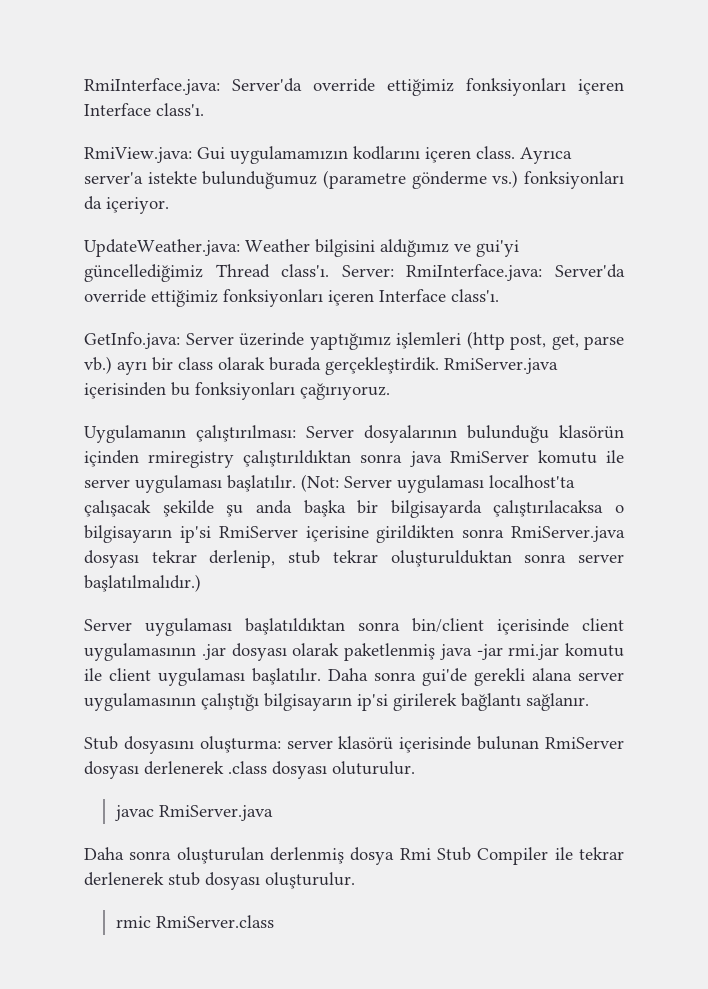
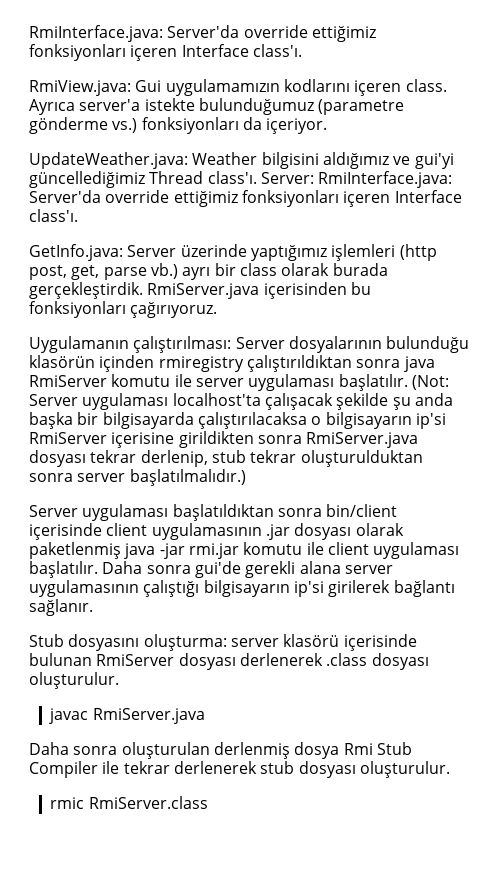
- Stub dosyasını oluşturma: server klasörü içerisinde bulunan RmiServer dosyası derlenerek .class dosyası oluturulur.
+ Stub dosyasını oluşturma: server klasörü içerisinde bulunan RmiServer dosyası derlenerek .class dosyası oluşturulur.

